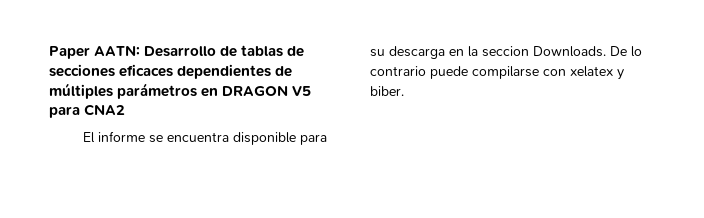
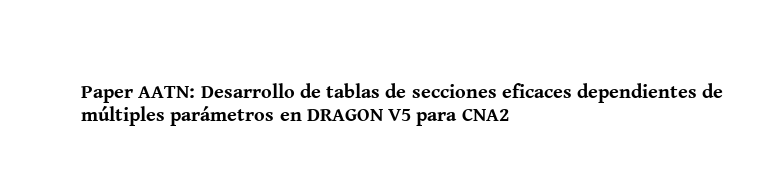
- El informe se encuentra disponible para su descarga en la seccion Downloads. De lo contrario puede compilarse con xelatex y biber.

